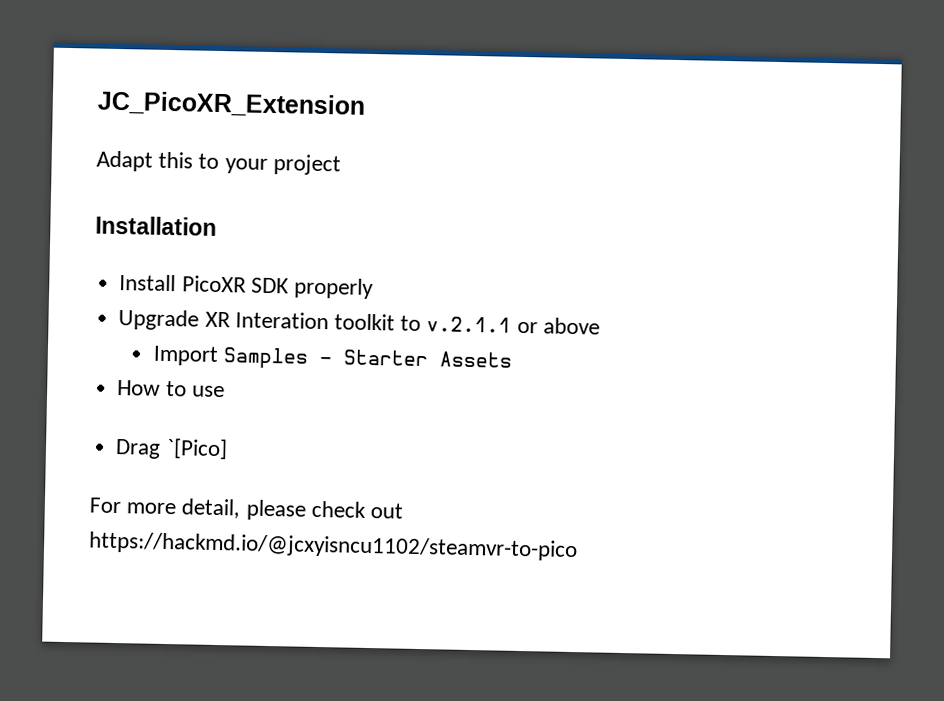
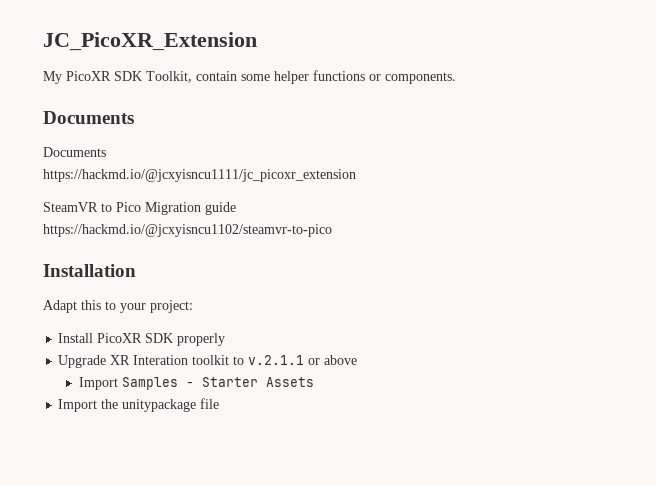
+ My PicoXR SDK Toolkit, contain some helper functions or components.
+ Documents
+ Documents
+ https://hackmd.io/@jcxyisncu1111/jc_picoxr_extension
+ SteamVR to Pico Migration guide
+ https://hackmd.io/@jcxyisncu1102/steamvr-to-pico
+ Installation
- Adapt this to your project
- Installation
+ Adapt this to your project:
- How to use
- Drag `[Pico]
- For more detail, please check out https://hackmd.io/@jcxyisncu1102/steamvr-to-pico
+ Import the unitypackage file

